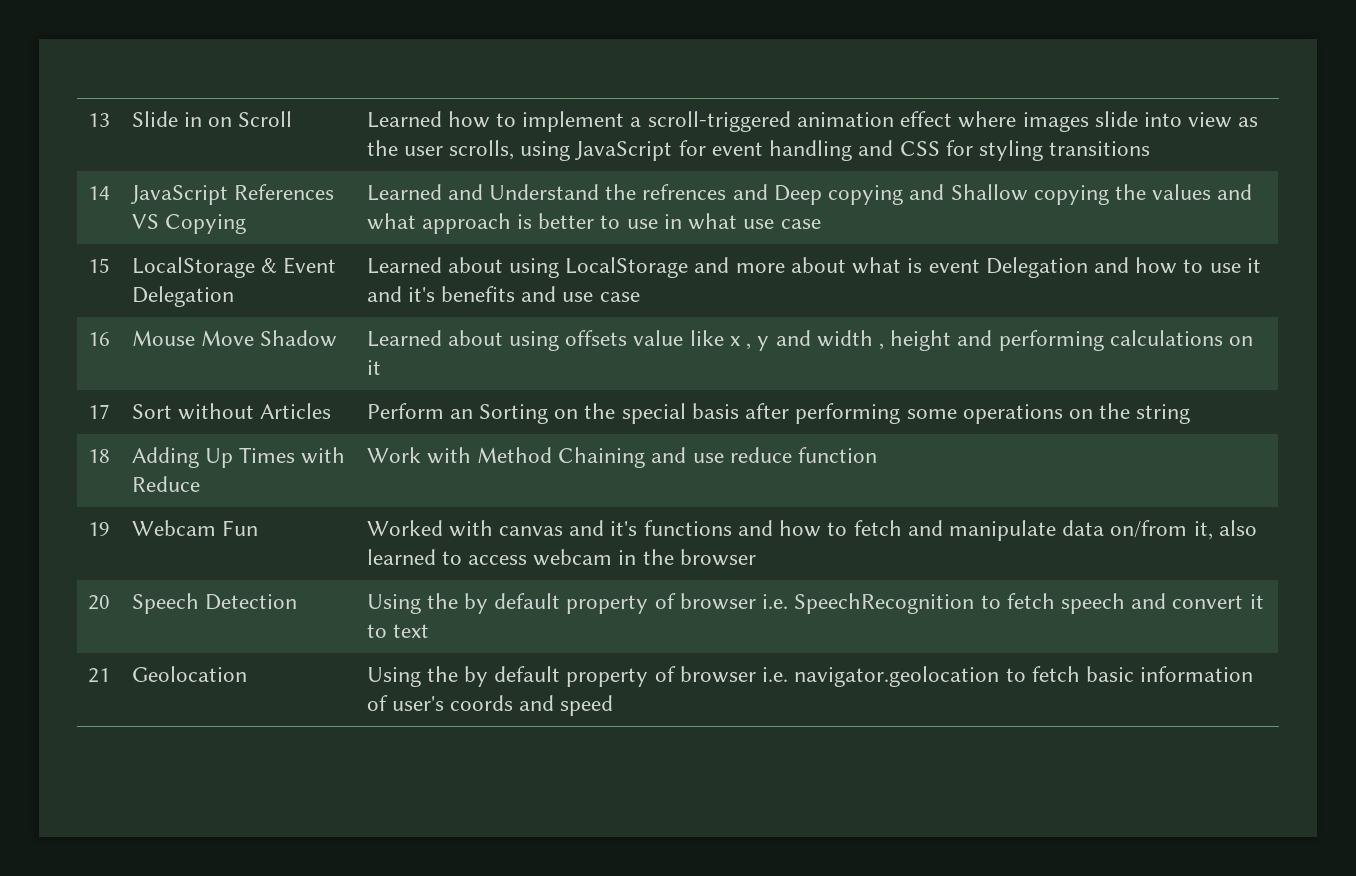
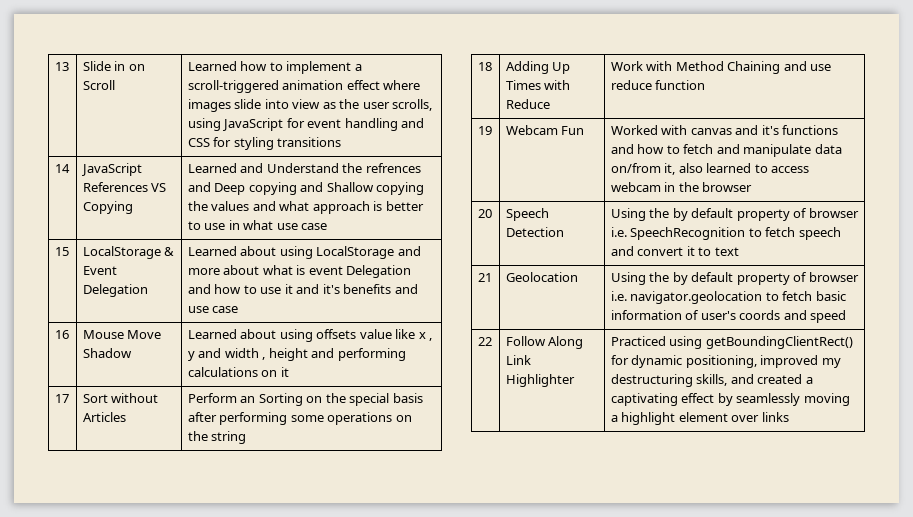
+ 22 | Follow Along Link Highlighter | Practiced using getBoundingClientRect() for dynamic positioning, improved my destructuring skills, and created a captivating effect by seamlessly moving a highlight element over links

